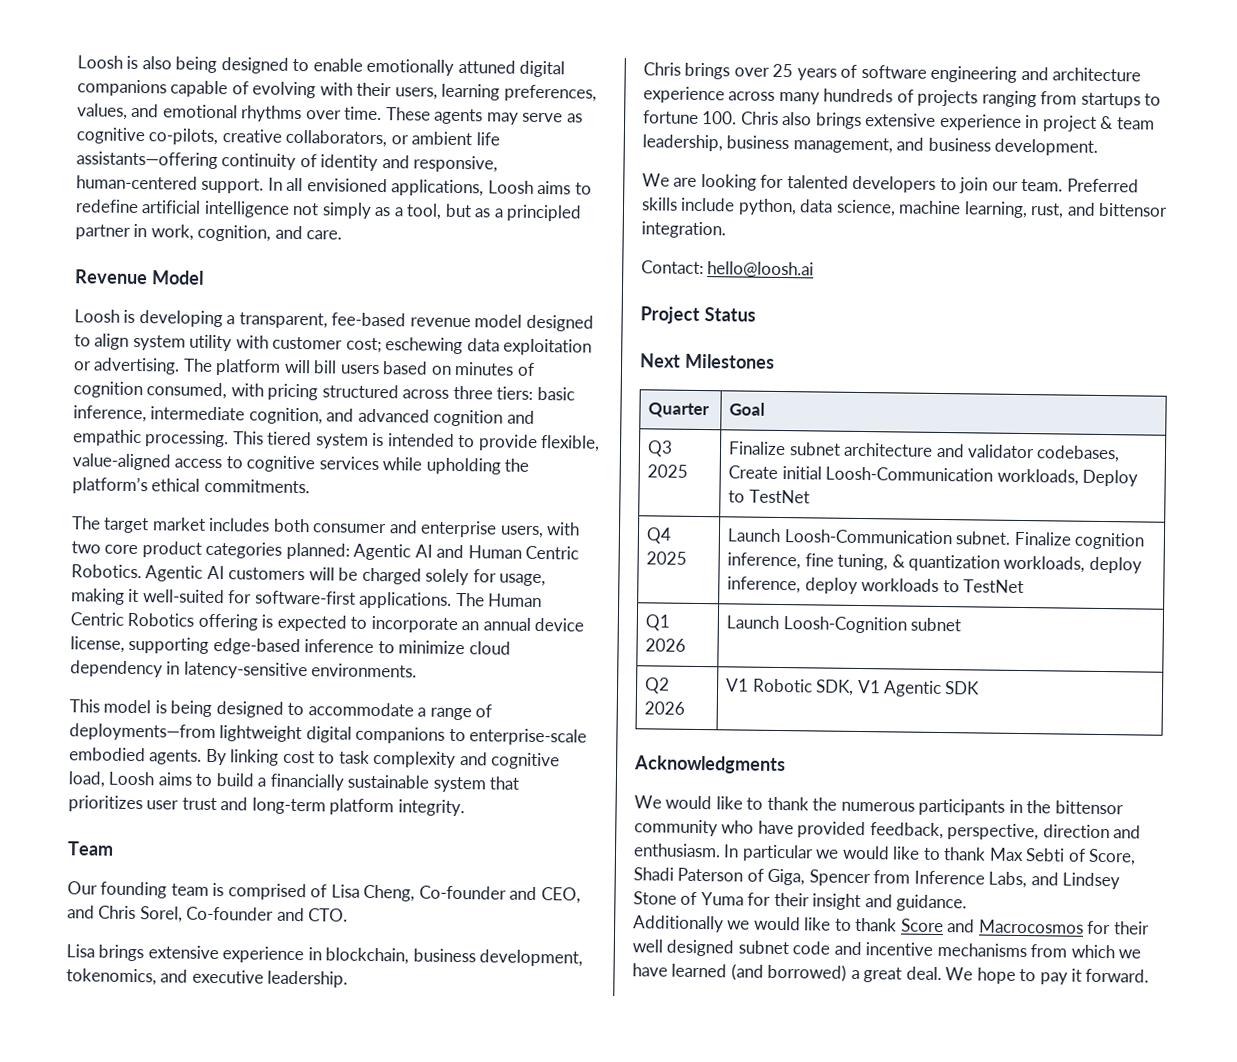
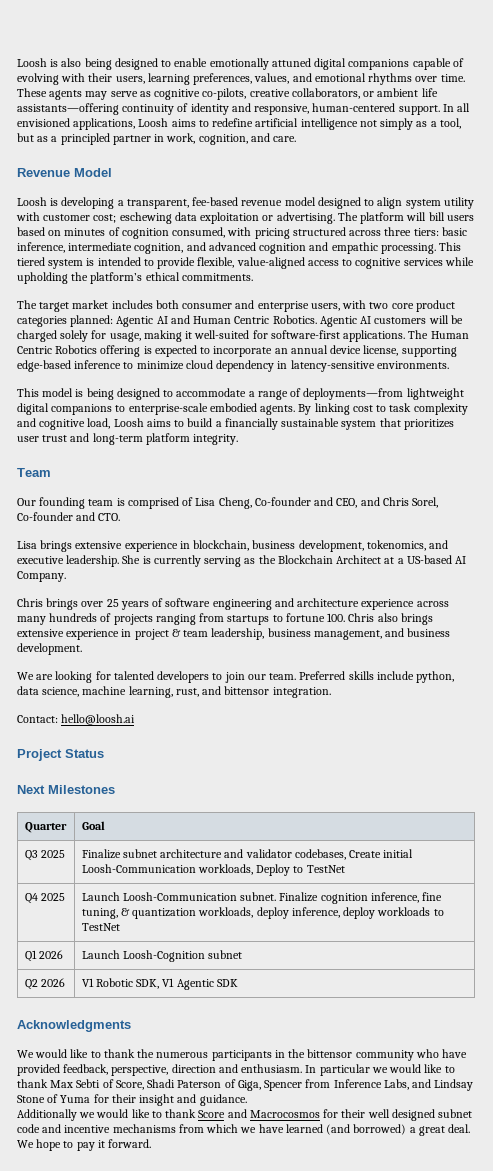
+ She is currently serving as the Blockchain Architect at a US-based AI Company.
- In particular we would like to thank Max Sebti of Score, Shadi Paterson of Giga, Spencer from Inference Labs, and Lindsey Stone of Yuma for their insight and guidance.
+ In particular we would like to thank Max Sebti of Score, Shadi Paterson of Giga, Spencer from Inference Labs, and Lindsay Stone of Yuma for their insight and guidance.

